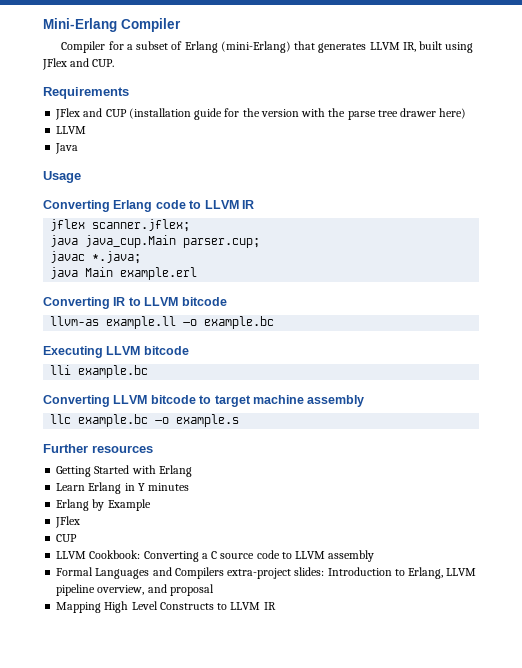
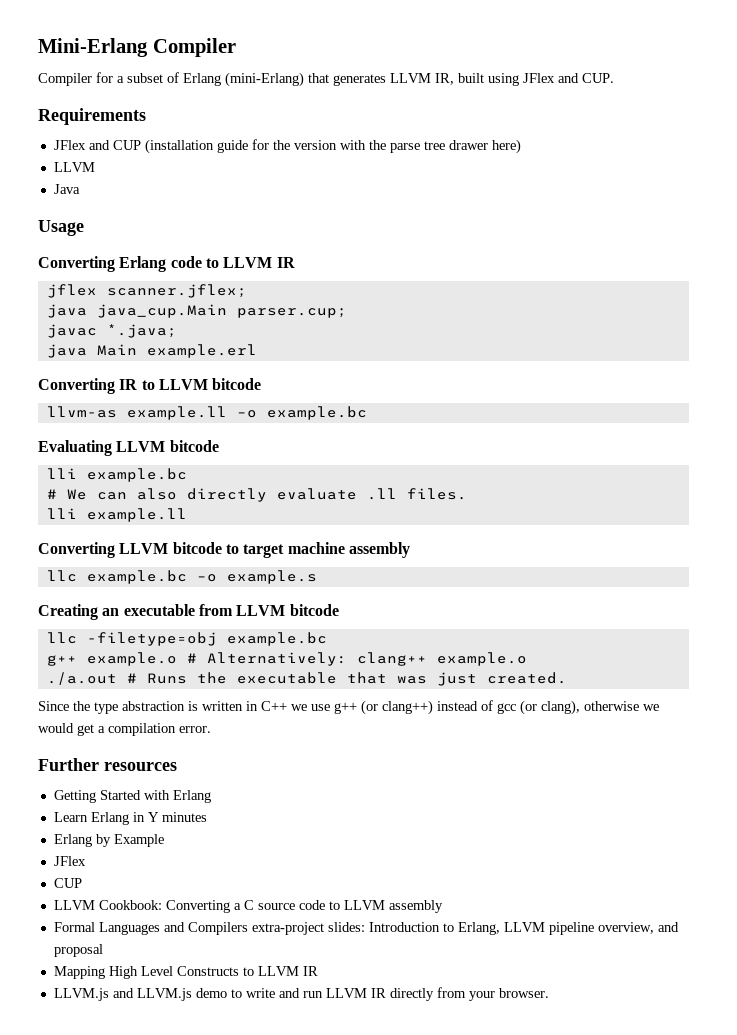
- Executing LLVM bitcode
+ Evaluating LLVM bitcode
+ # We can also directly evaluate .ll files.
+ lli example.ll
+ Creating an executable from LLVM bitcode
+ llc -filetype=obj example.bc
+ g++ example.o # Alternatively: clang++ example.o
+ ./a.out # Runs the executable that was just created.
+ Since the type abstraction is written in C++ we use g++ (or clang++) instead of gcc (or clang), otherwise we would get a compilation error.
+ LLVM.js and LLVM.js demo to write and run LLVM IR directly from your browser.

